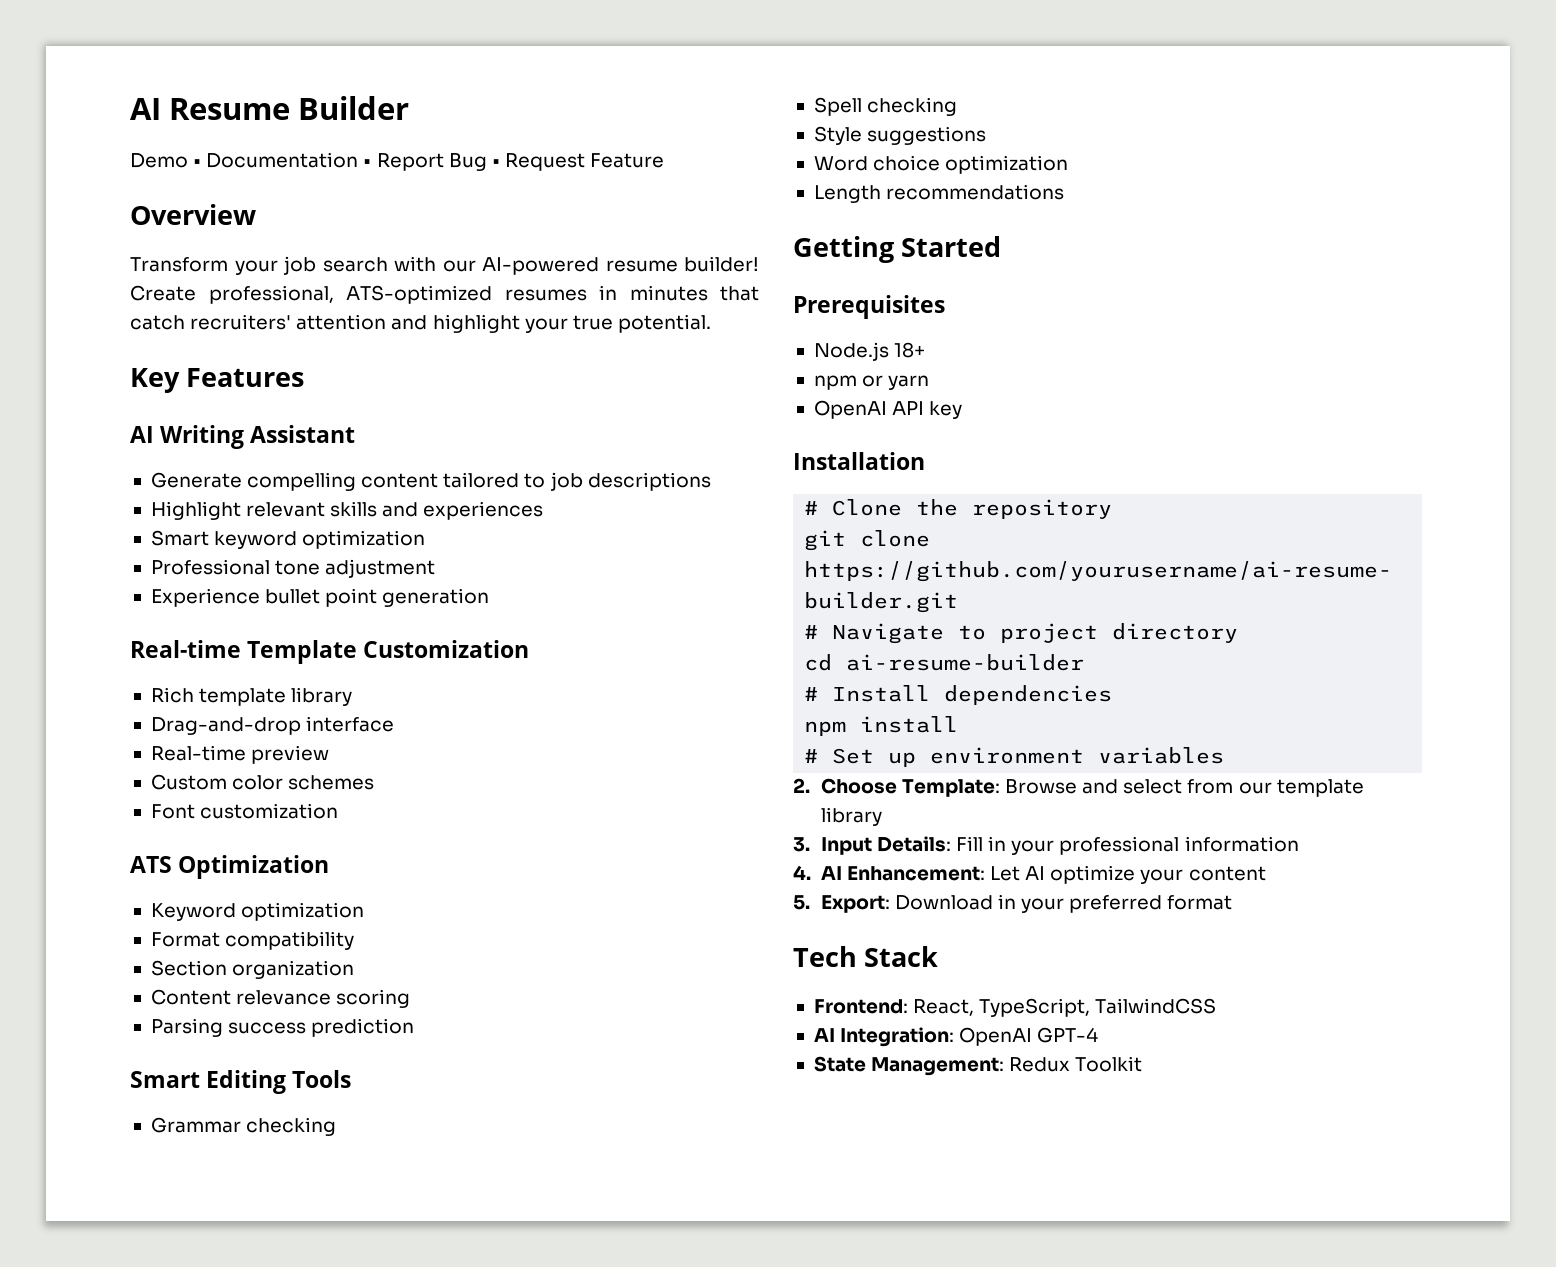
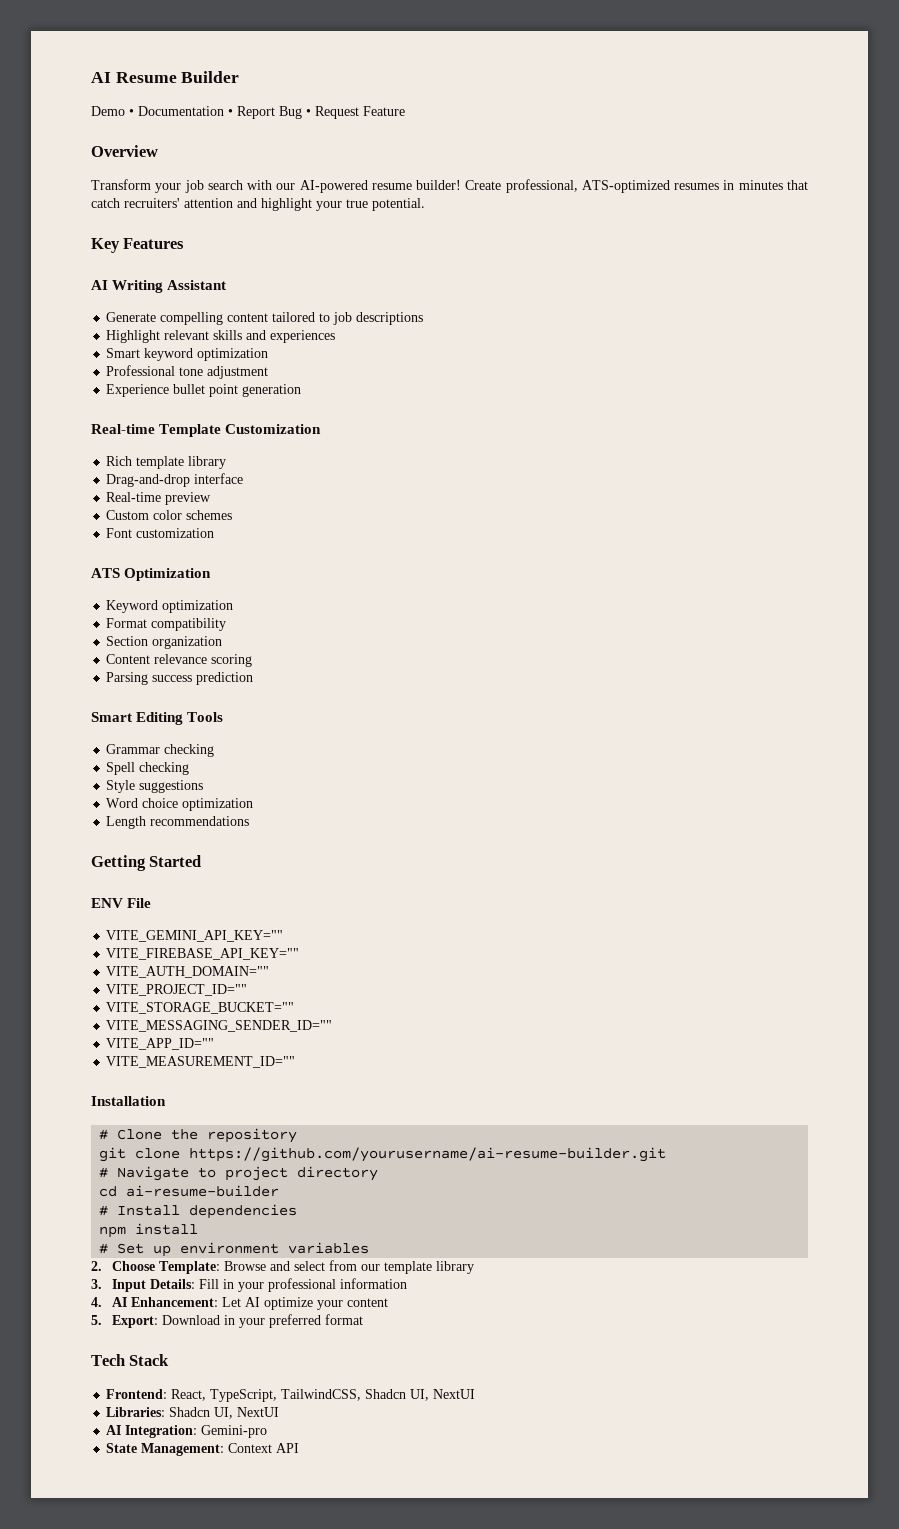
- Prerequisites
- Node.js 18+
- npm or yarn
- OpenAI API key
+ ENV File
+ VITE_GEMINI_API_KEY=""
+ VITE_FIREBASE_API_KEY=""
+ VITE_AUTH_DOMAIN=""
+ VITE_PROJECT_ID=""
+ VITE_STORAGE_BUCKET=""
+ VITE_MESSAGING_SENDER_ID=""
+ VITE_APP_ID=""
+ VITE_MEASUREMENT_ID=""
- Frontend: React, TypeScript, TailwindCSS
+ Frontend: React, TypeScript, TailwindCSS, Shadcn UI, NextUI
+ Libraries: Shadcn UI, NextUI
- AI Integration: OpenAI GPT-4
+ AI Integration: Gemini-pro
- State Management: Redux Toolkit
+ State Management: Context API

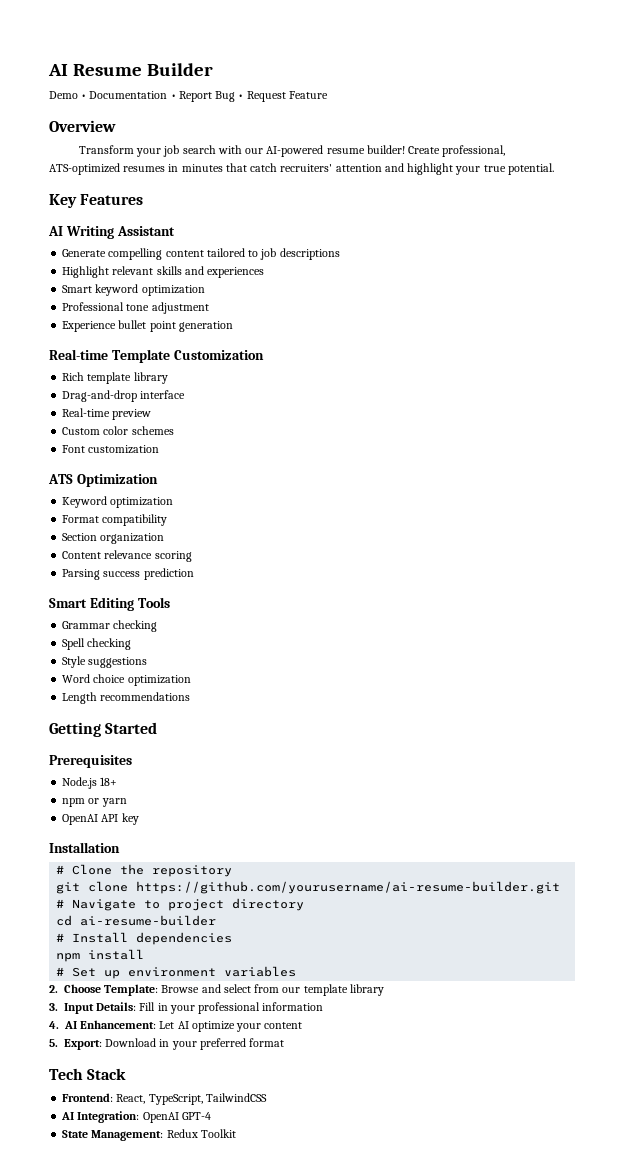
- ENV File
- VITE_GEMINI_API_KEY=""
- VITE_FIREBASE_API_KEY=""
- VITE_AUTH_DOMAIN=""
- VITE_PROJECT_ID=""
- VITE_STORAGE_BUCKET=""
- VITE_MESSAGING_SENDER_ID=""
- VITE_APP_ID=""
- VITE_MEASUREMENT_ID=""
+ Prerequisites
+ Node.js 18+
+ npm or yarn
+ OpenAI API key
- Frontend: React, TypeScript, TailwindCSS, Shadcn UI, NextUI
- Libraries: Shadcn UI, NextUI
+ Frontend: React, TypeScript, TailwindCSS
- AI Integration: Gemini-pro
+ AI Integration: OpenAI GPT-4
- State Management: Context API
+ State Management: Redux Toolkit

